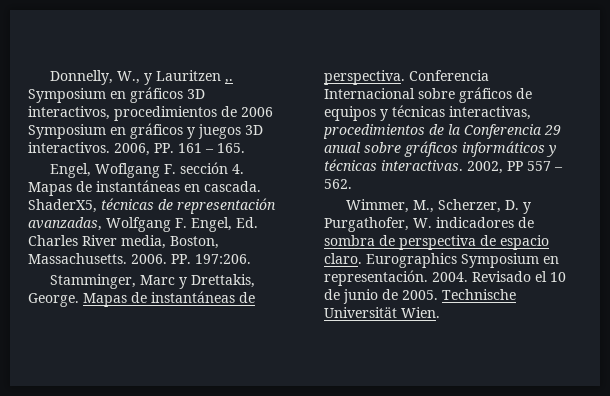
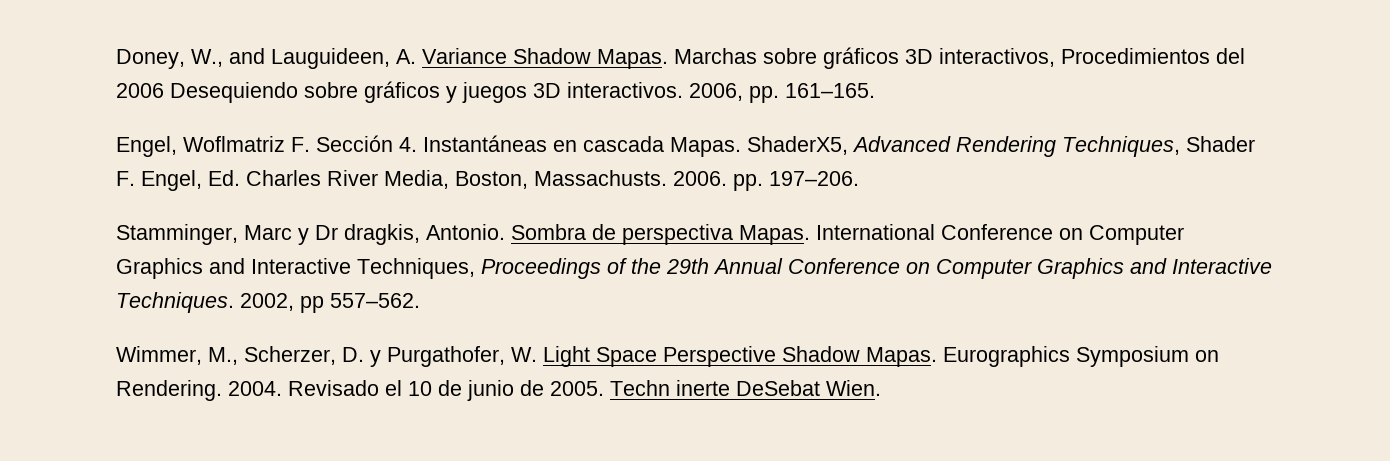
- Donnelly, W., y Lauritzen ,. Symposium en gráficos 3D interactivos, procedimientos de 2006 Symposium en gráficos y juegos 3D interactivos.
+ Doney, W., and Lauguideen, A. Variance Shadow Mapas. Marchas sobre gráficos 3D interactivos, Procedimientos del 2006 Desequiendo sobre gráficos y juegos 3D interactivos.
- 2006, PP. 161 – 165.
- Engel, Woflgang F. sección 4. Mapas de instantáneas en cascada. ShaderX5, técnicas de representación avanzadas, Wolfgang F. Engel, Ed. Charles River media, Boston, Massachusetts. 2006. PP. 197:206.
- Stamminger, Marc y Drettakis, George. Mapas de instantáneas de perspectiva. Conferencia Internacional sobre gráficos de equipos y técnicas interactivas, procedimientos de la Conferencia 29 anual sobre gráficos informáticos y técnicas interactivas. 2002, PP 557 – 562.
+ 2006, pp. 161–165.
+ Engel, Woflmatriz F. Sección 4. Instantáneas en cascada Mapas. ShaderX5, Advanced Rendering Techniques, Shader F. Engel, Ed. Charles River Media, Boston, Massachusts. 2006. pp. 197–206.
+ Stamminger, Marc y Dr dragkis, Antonio. Sombra de perspectiva Mapas. International Conference on Computer Graphics and Interactive Techniques, Proceedings of the 29th Annual Conference on Computer Graphics and Interactive Techniques. 2002, pp 557–562.
- Wimmer, M., Scherzer, D. y Purgathofer, W. indicadores de sombra de perspectiva de espacio claro. Eurographics Symposium en representación.
+ Wimmer, M., Scherzer, D. y Purgathofer, W. Light Space Perspective Shadow Mapas. Eurographics Symposium on Rendering.
- Technische Universität Wien.
+ Techn inerte DeSebat Wien.

